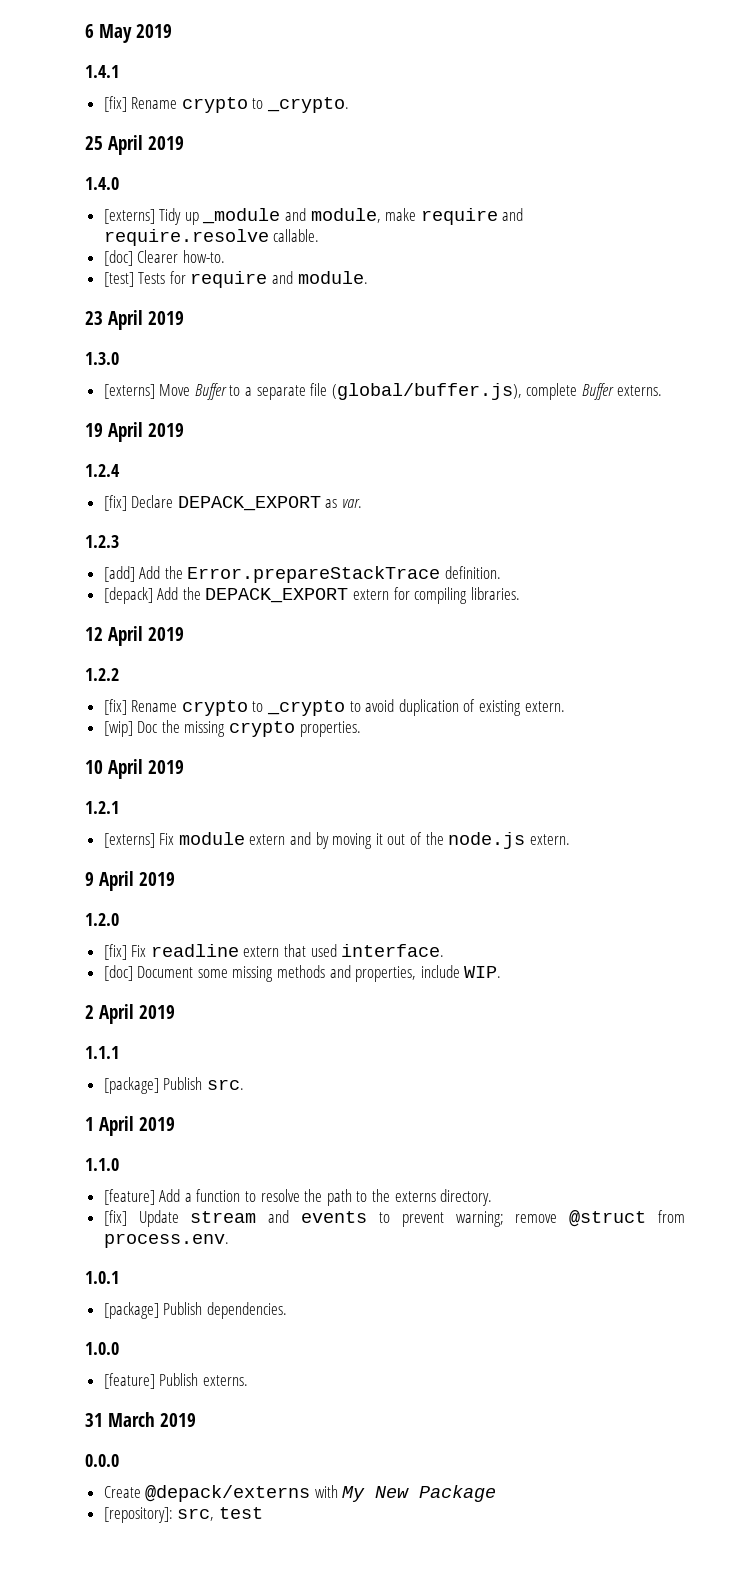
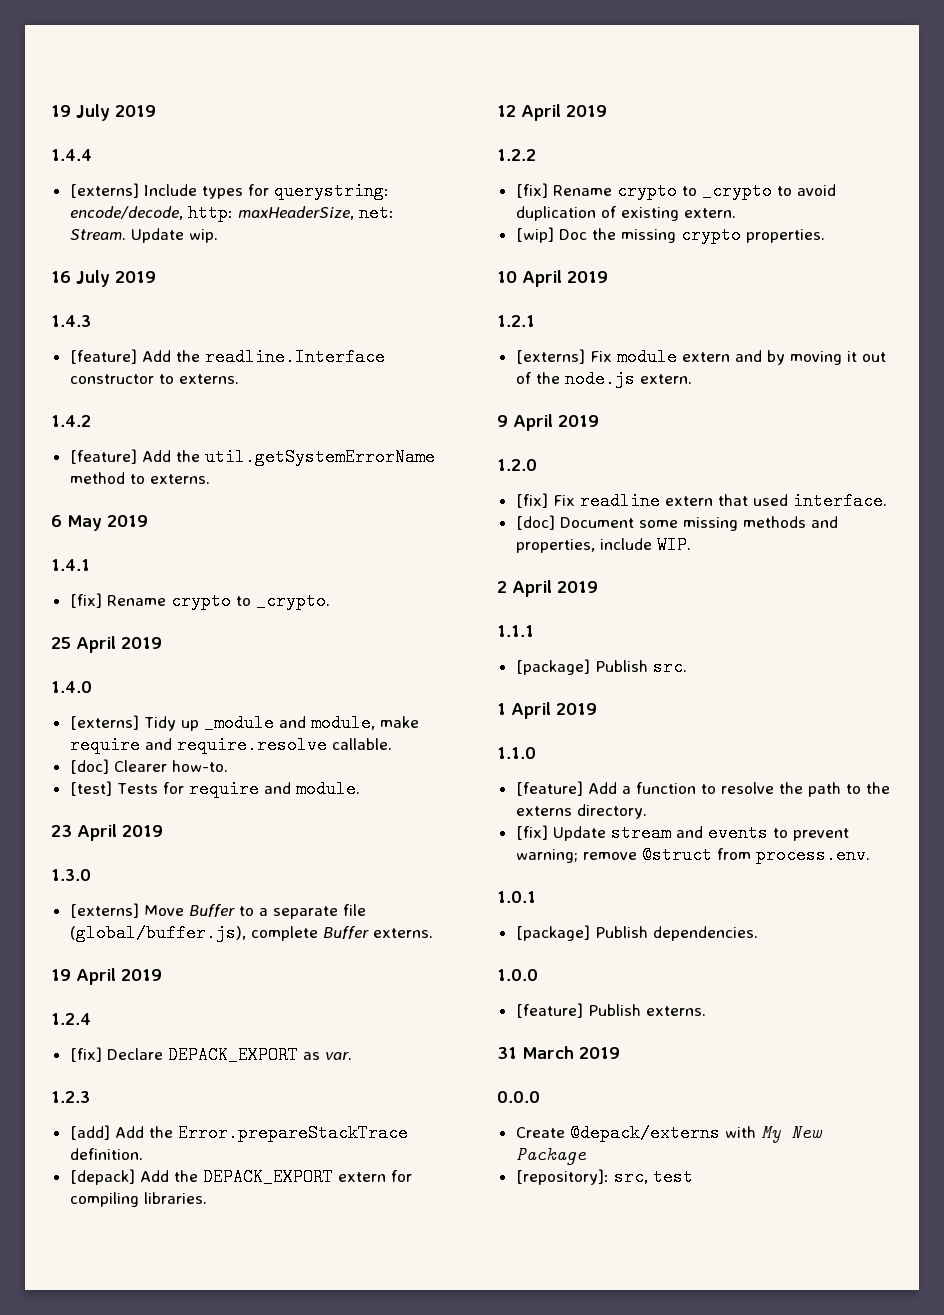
+ 19 July 2019
+ 1.4.4
+ [externs] Include types for querystring: encode/decode, http: maxHeaderSize, net: Stream. Update wip.
+ 16 July 2019
+ 1.4.3
+ [feature] Add the readline.Interface constructor to externs.
+ 1.4.2
+ [feature] Add the util.getSystemErrorName method to externs.

